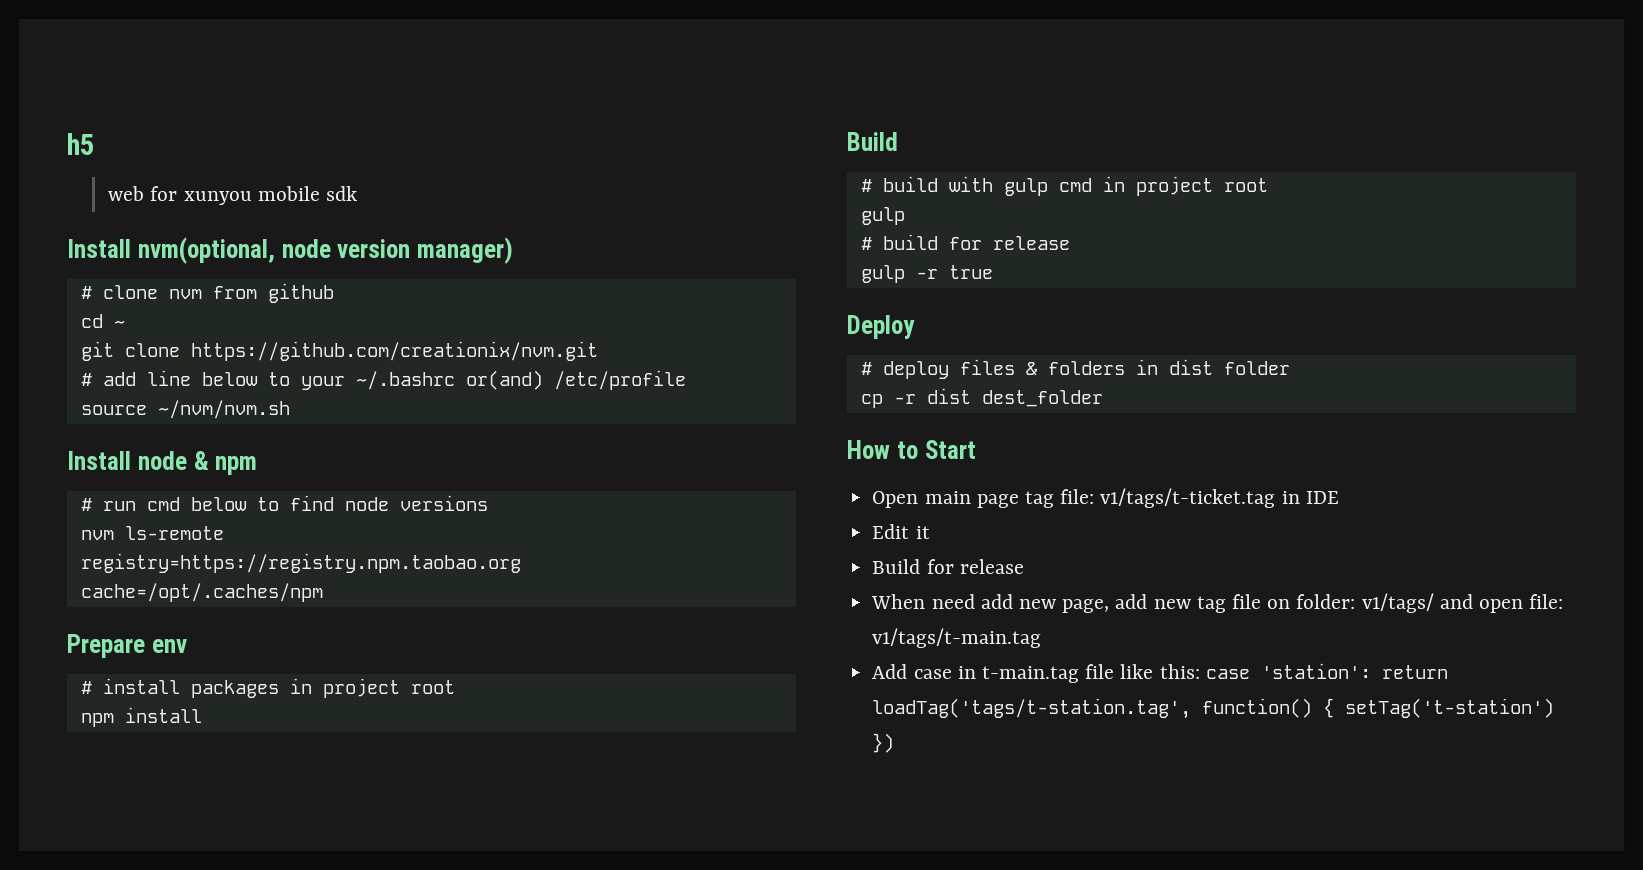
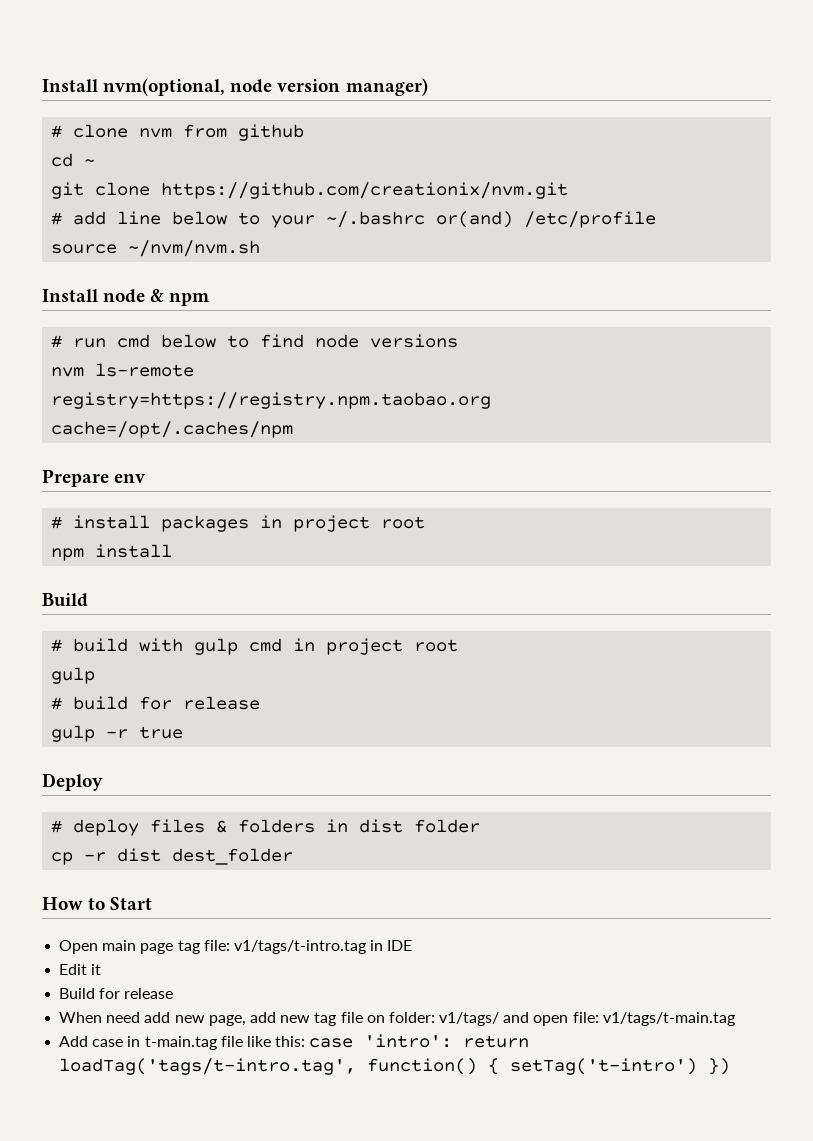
- h5
- web for xunyou mobile sdk
- Open main page tag file: v1/tags/t-ticket.tag in IDE
+ Open main page tag file: v1/tags/t-intro.tag in IDE
- Add case in t-main.tag file like this: case 'station': return loadTag('tags/t-station.tag', function() { setTag('t-station') })
+ Add case in t-main.tag file like this: case 'intro': return loadTag('tags/t-intro.tag', function() { setTag('t-intro') })

